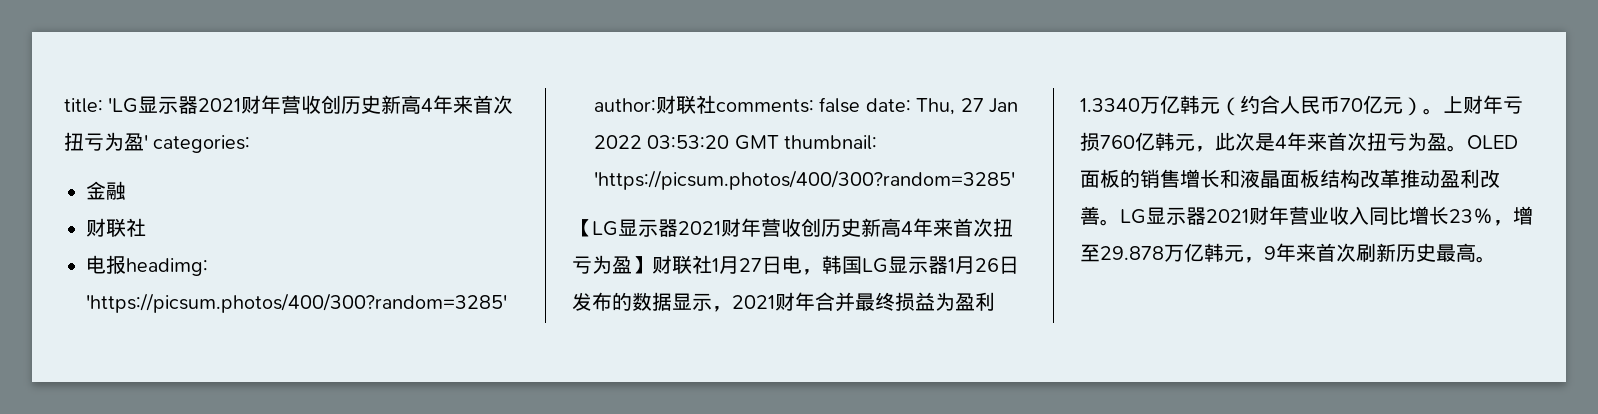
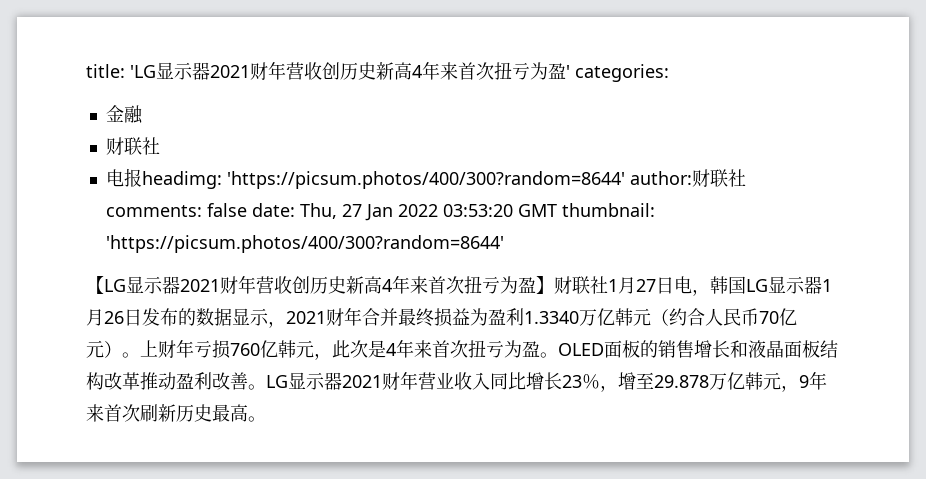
- 电报headimg: 'https://picsum.photos/400/300?random=3285' author:财联社comments: false date: Thu, 27 Jan 2022 03:53:20 GMT thumbnail: 'https://picsum.photos/400/300?random=3285'
+ 电报headimg: 'https://picsum.photos/400/300?random=8644' author:财联社comments: false date: Thu, 27 Jan 2022 03:53:20 GMT thumbnail: 'https://picsum.photos/400/300?random=8644'

